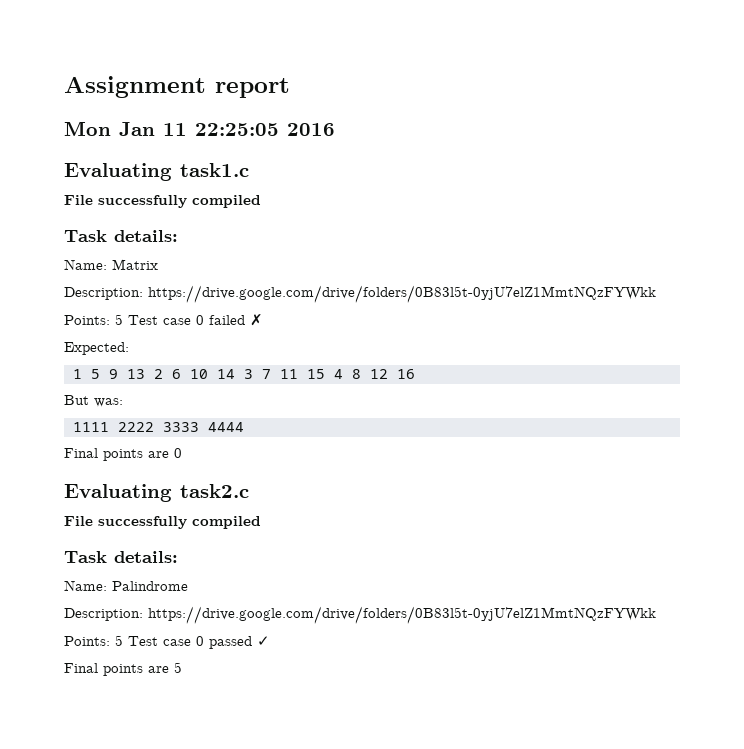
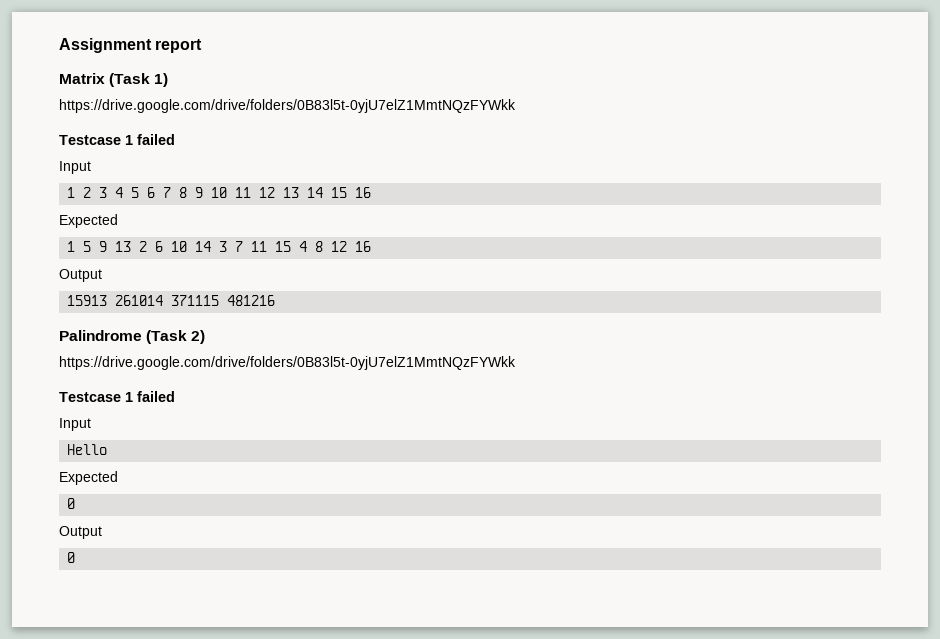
- Mon Jan 11 22:25:05 2016
- Evaluating task1.c
- File successfully compiled
- Task details:
- Name: Matrix
- Description: https://drive.google.com/drive/folders/0B83l5t-0yjU7elZ1MmtNQzFYWkk
- Points: 5 Test case 0 failed ✗
- Expected:
+ Matrix (Task 1)
+ https://drive.google.com/drive/folders/0B83l5t-0yjU7elZ1MmtNQzFYWkk
+ Testcase 1 failed
+ Input
+ 1 2 3 4 5 6 7 8 9 10 11 12 13 14 15 16
+ Expected
  1 5 9 13 2 6 10 14 3 7 11 15 4 8 12 16
- But was:
- 1111 2222 3333 4444
- Final points are 0
- Evaluating task2.c
- File successfully compiled
- Task details:
- Name: Palindrome
- Description: https://drive.google.com/drive/folders/0B83l5t-0yjU7elZ1MmtNQzFYWkk
- Points: 5 Test case 0 passed ✓
- Final points are 5
+ Output
+ 15913 261014 371115 481216
+ Palindrome (Task 2)
+ https://drive.google.com/drive/folders/0B83l5t-0yjU7elZ1MmtNQzFYWkk
+ Testcase 1 failed
+ Input
+ Hello
+ Expected
+ 0
+ Output
+ 0

